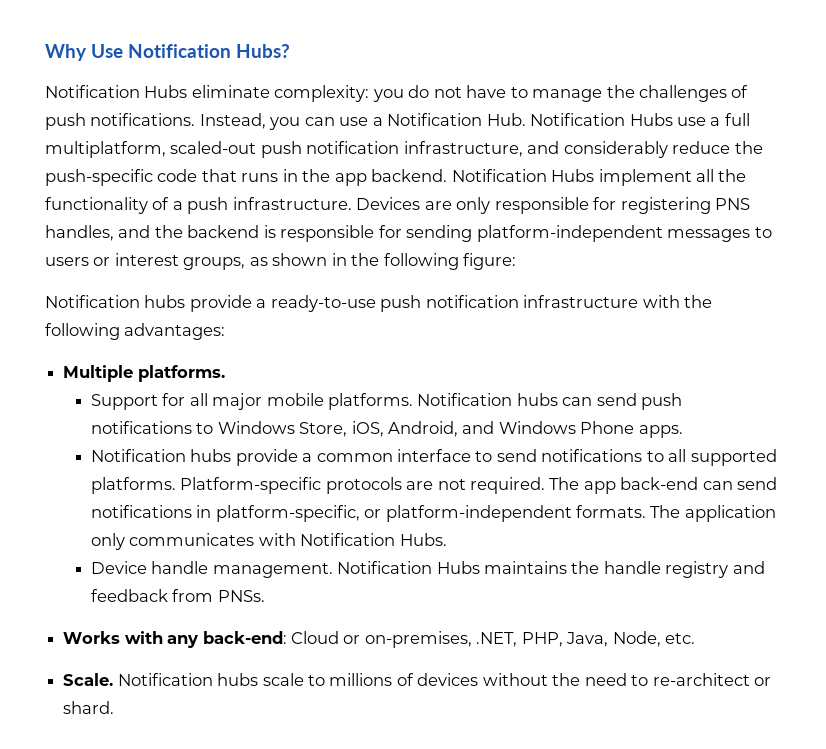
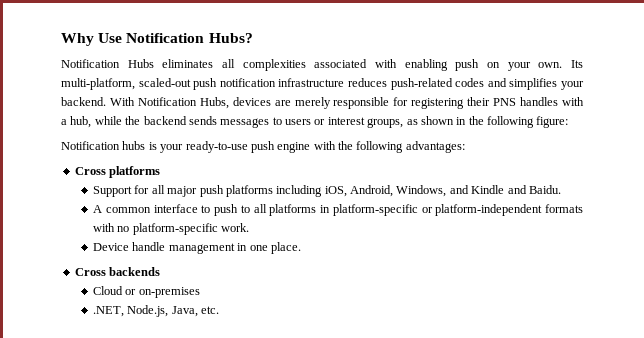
- Notification Hubs eliminate complexity: you do not have to manage the challenges of push notifications. Instead, you can use a Notification Hub. Notification Hubs use a full multiplatform, scaled-out push notification infrastructure, and considerably reduce the push-specific code that runs in the app backend. Notification Hubs implement all the functionality of a push infrastructure. Devices are only responsible for registering PNS handles, and the backend is responsible for sending platform-independent messages to users or interest groups, as shown in the following figure:
+ Notification Hubs eliminates all complexities associated with enabling push on your own. Its multi-platform, scaled-out push notification infrastructure reduces push-related codes and simplifies your backend. With Notification Hubs, devices are merely responsible for registering their PNS handles with a hub, while the backend sends messages to users or interest groups, as shown in the following figure:
- Notification hubs provide a ready-to-use push notification infrastructure with the following advantages:
+ Notification hubs is your ready-to-use push engine with the following advantages:
- Multiple platforms.
+ Cross platforms
- Support for all major mobile platforms. Notification hubs can send push notifications to Windows Store, iOS, Android, and Windows Phone apps.
- Notification hubs provide a common interface to send notifications to all supported platforms. Platform-specific protocols are not required. The app back-end can send notifications in platform-specific, or platform-independent formats. The application only communicates with Notification Hubs.
- Device handle management. Notification Hubs maintains the handle registry and feedback from PNSs.
- Works with any back-end: Cloud or on-premises, .NET, PHP, Java, Node, etc.
- Scale. Notification hubs scale to millions of devices without the need to re-architect or shard.
+ Support for all major push platforms including iOS, Android, Windows, and Kindle and Baidu.
+ A common interface to push to all platforms in platform-specific or platform-independent formats with no platform-specific work.
+ Device handle management in one place.
+ Cross backends
+ Cloud or on-premises
+ .NET, Node.js, Java, etc.

